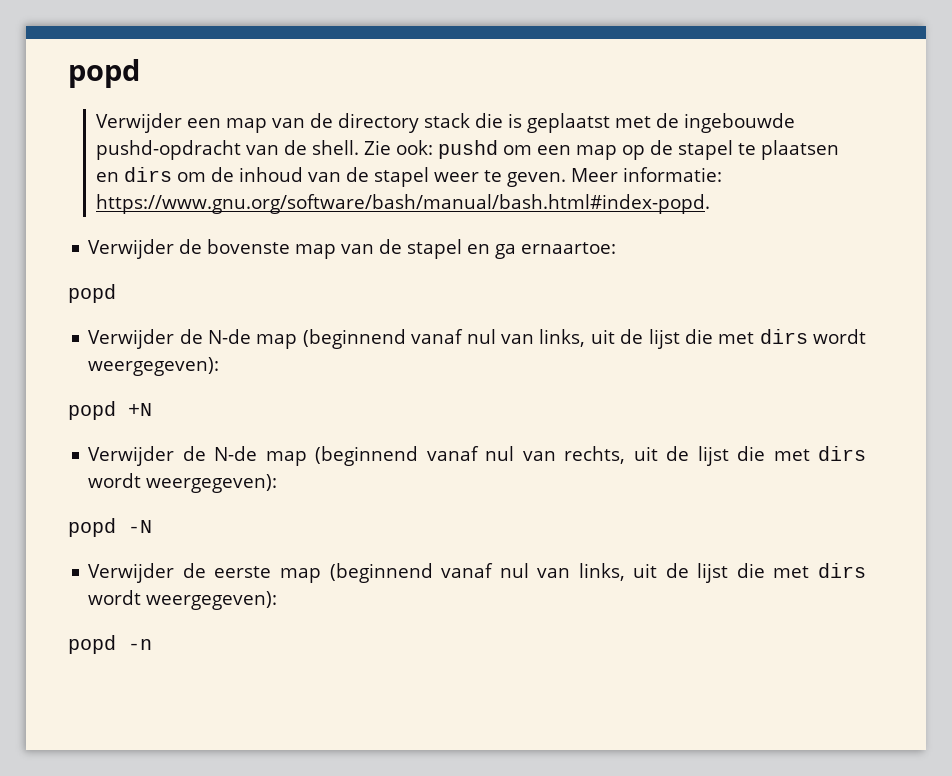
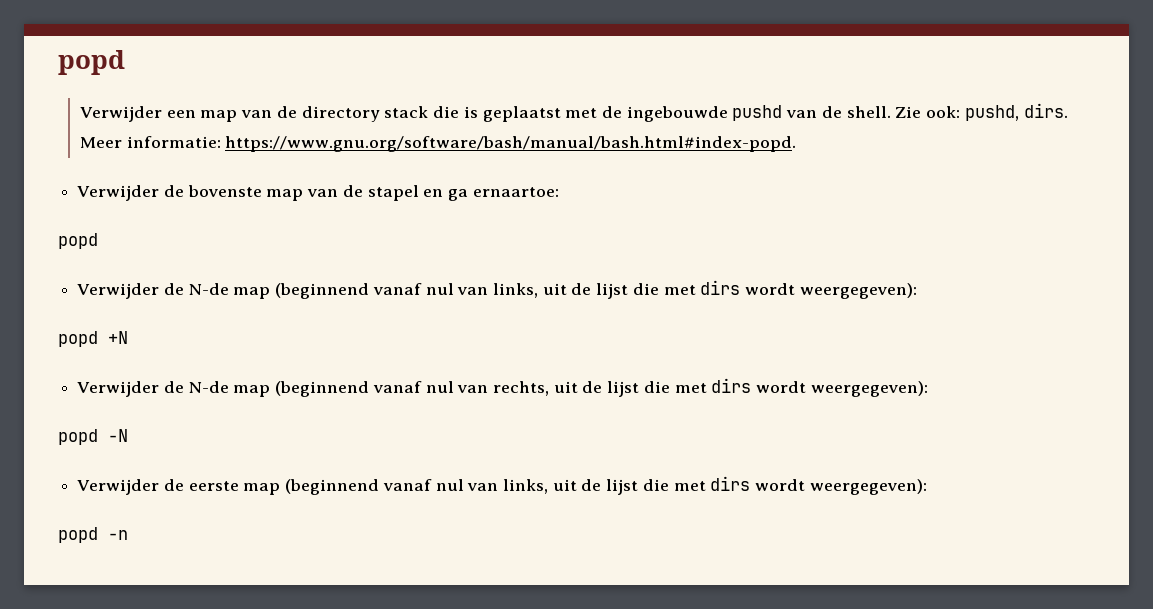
- Verwijder een map van de directory stack die is geplaatst met de ingebouwde pushd-opdracht van de shell.
+ Verwijder een map van de directory stack die is geplaatst met de ingebouwde pushd van de shell.
- Zie ook: pushd om een map op de stapel te plaatsen en dirs om de inhoud van de stapel weer te geven.
+ Zie ook: pushd, dirs.

